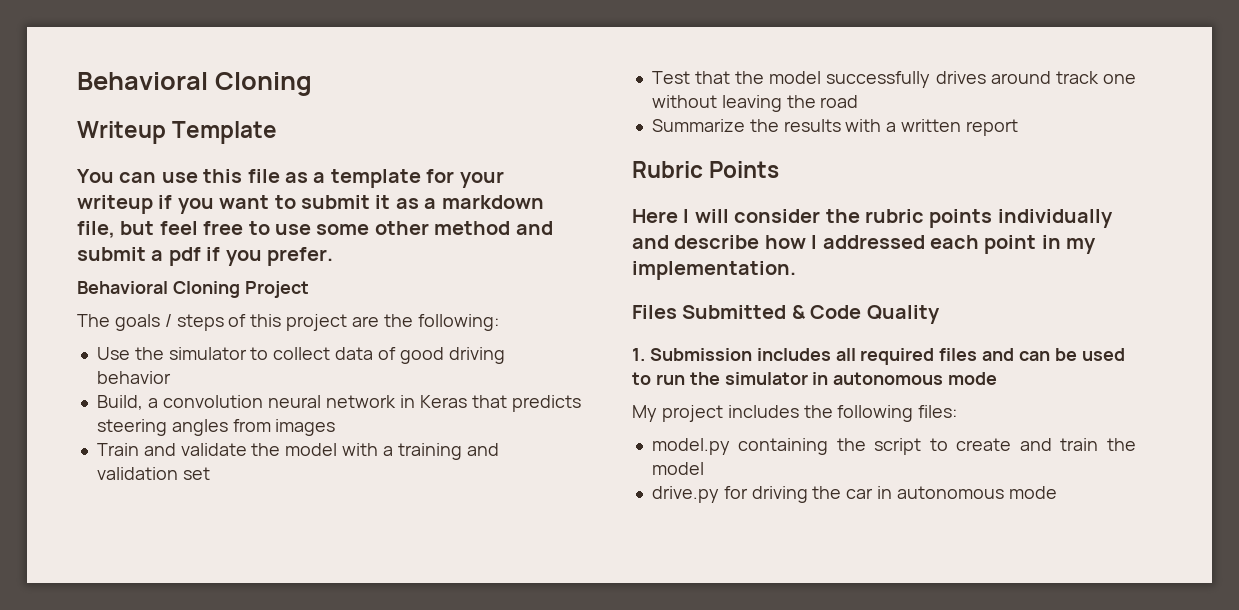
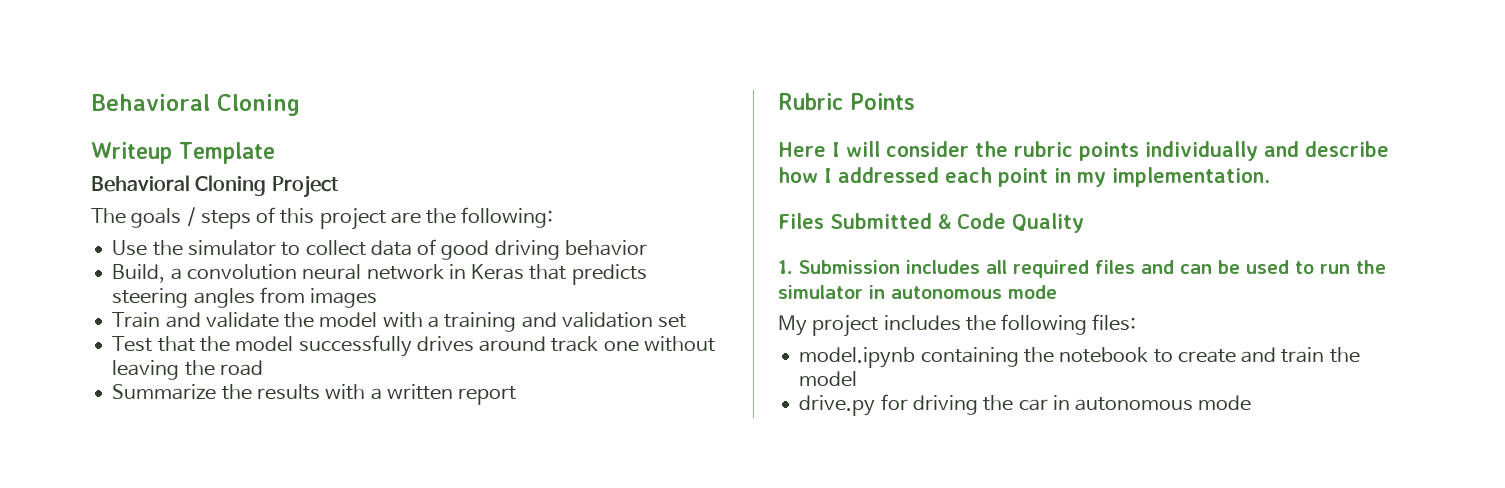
- You can use this file as a template for your writeup if you want to submit it as a markdown file, but feel free to use some other method and submit a pdf if you prefer.
- model.py containing the script to create and train the model
+ model.ipynb containing the notebook to create and train the model

